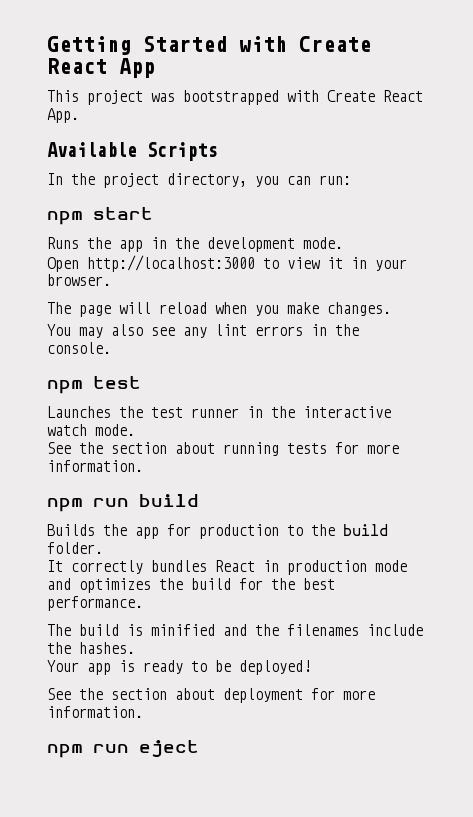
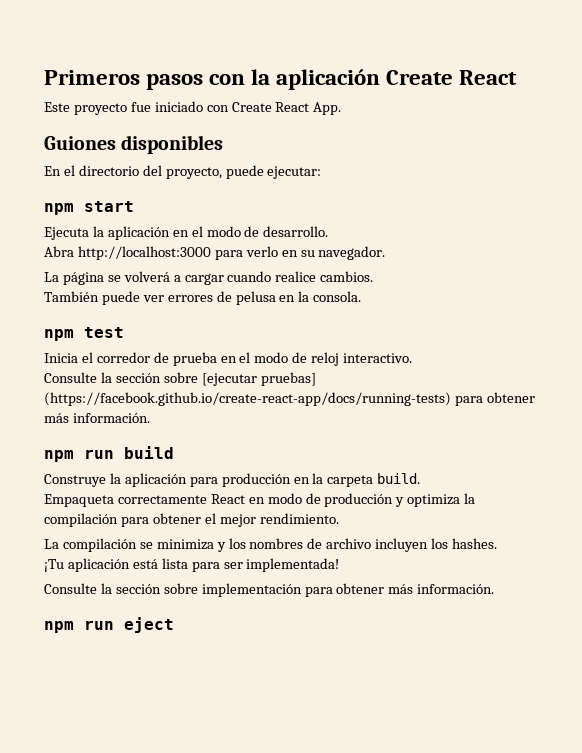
- Getting Started with Create React App
- This project was bootstrapped with Create React App.
- Available Scripts
- In the project directory, you can run:
+ Primeros pasos con la aplicación Create React
+ Este proyecto fue iniciado con Create React App.
+ Guiones disponibles
+ En el directorio del proyecto, puede ejecutar:
  npm start
- Runs the app in the development mode.
- Open http://localhost:3000 to view it in your browser.
- The page will reload when you make changes.
- You may also see any lint errors in the console.
+ Ejecuta la aplicación en el modo de desarrollo.
+ Abra http://localhost:3000 para verlo en su navegador.
+ La página se volverá a cargar cuando realice cambios.
+ También puede ver errores de pelusa en la consola.
  npm test
- Launches the test runner in the interactive watch mode.
- See the section about running tests for more information.
+ Inicia el corredor de prueba en el modo de reloj interactivo.
+ Consulte la sección sobre [ejecutar pruebas] (https://facebook.github.io/create-react-app/docs/running-tests) para obtener más información.
  npm run build
- Builds the app for production to the build folder.
- It correctly bundles React in production mode and optimizes the build for the best performance.
- The build is minified and the filenames include the hashes.
- Your app is ready to be deployed!
- See the section about deployment for more information.
+ Construye la aplicación para producción en la carpeta build.
+ Empaqueta correctamente React en modo de producción y optimiza la compilación para obtener el mejor rendimiento.
+ La compilación se minimiza y los nombres de archivo incluyen los hashes.
+ ¡Tu aplicación está lista para ser implementada!
+ Consulte la sección sobre implementación para obtener más información.

